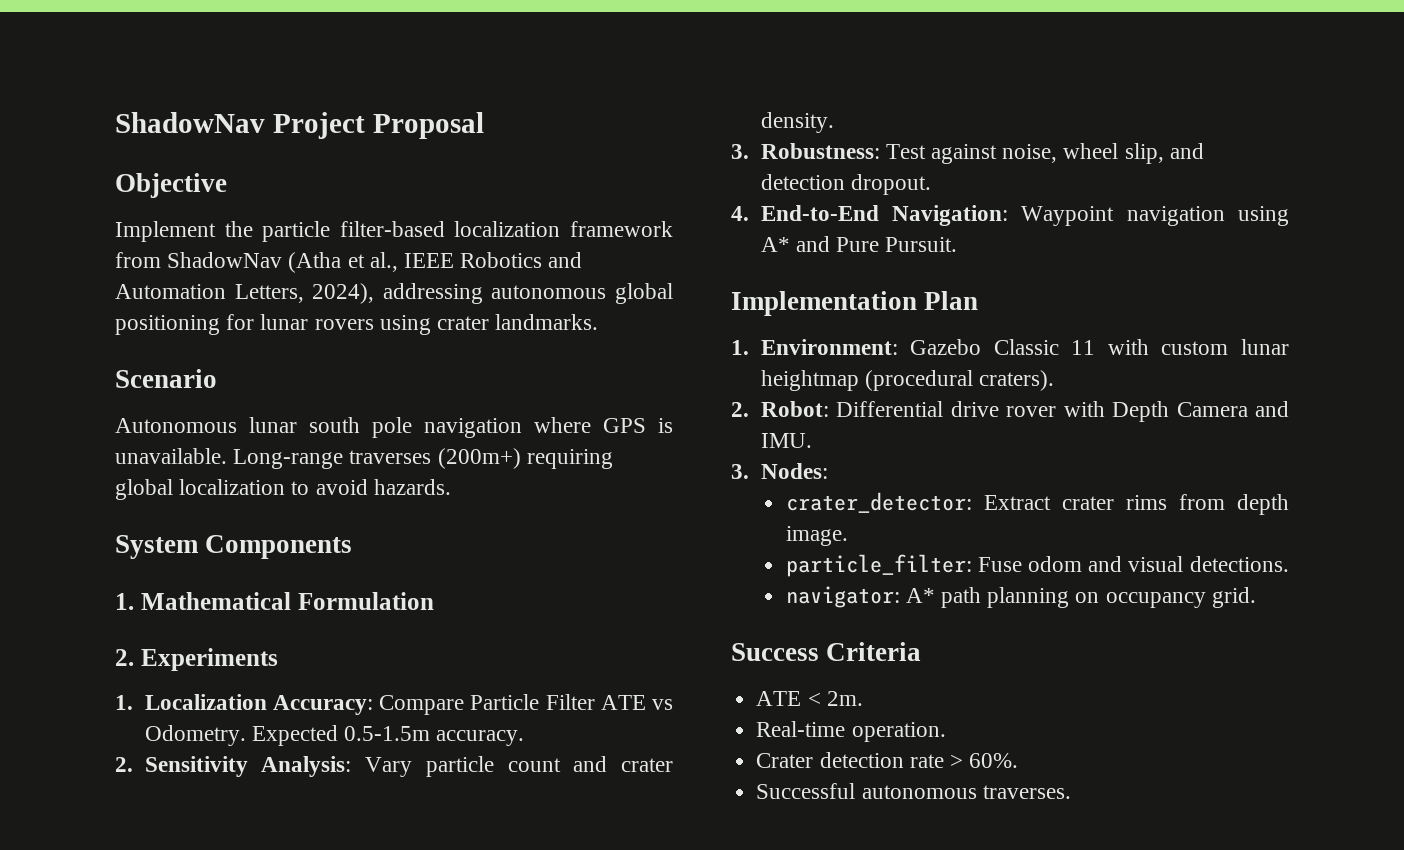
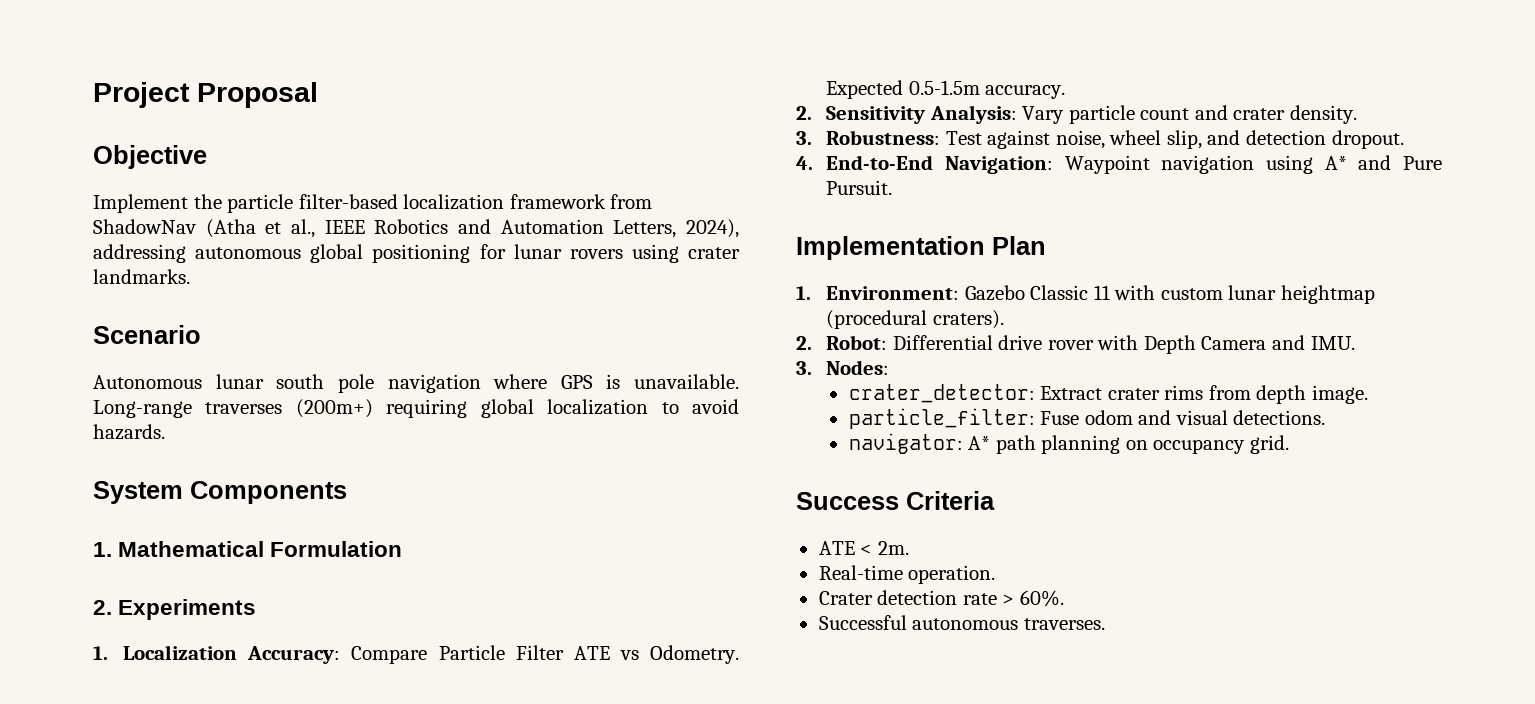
- ShadowNav Project Proposal
+ Project Proposal

